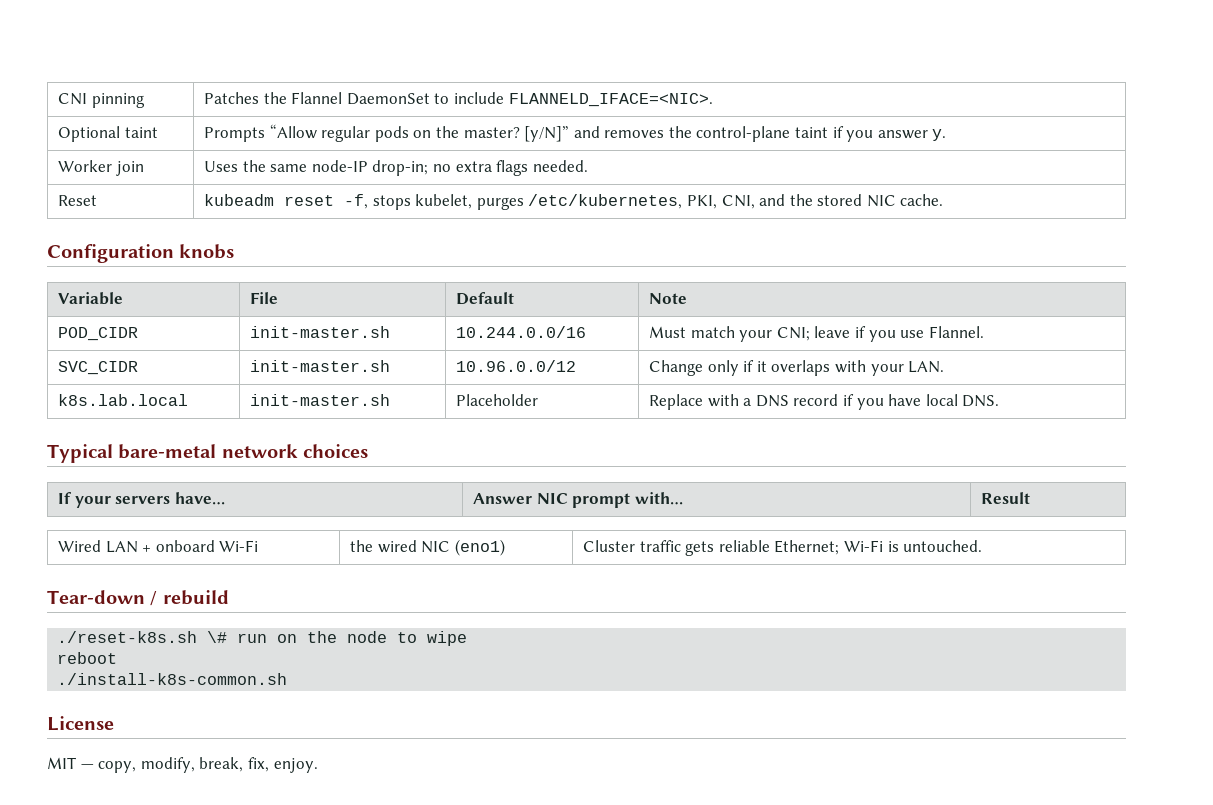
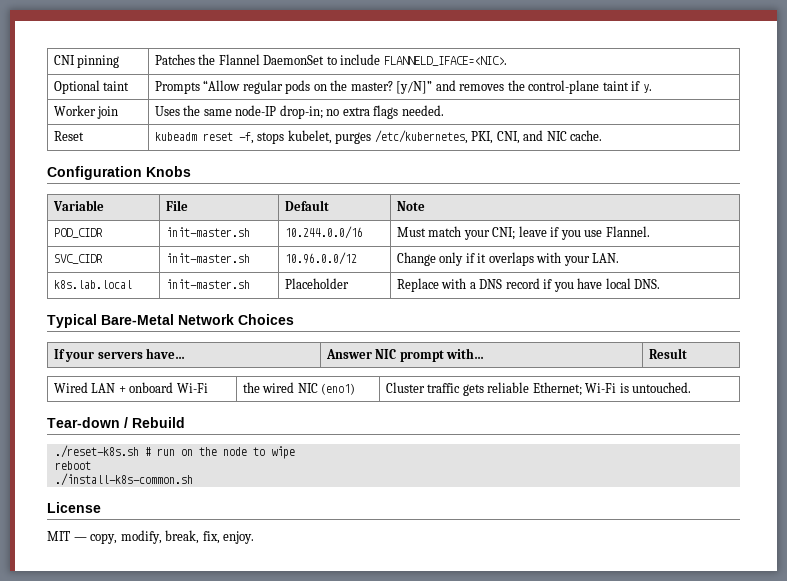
- Optional taint | Prompts “Allow regular pods on the master? [y/N]” and removes the control-plane taint if you answer y.
+ Optional taint | Prompts “Allow regular pods on the master? [y/N]” and removes the control-plane taint if y.
- Reset | kubeadm reset -f, stops kubelet, purges /etc/kubernetes, PKI, CNI, and the stored NIC cache.
+ Reset | kubeadm reset -f, stops kubelet, purges /etc/kubernetes, PKI, CNI, and NIC cache.
- Configuration knobs
+ Configuration Knobs
- Typical bare-metal network choices
+ Typical Bare-Metal Network Choices
- Tear-down / rebuild
+ Tear-down / Rebuild
- ./reset-k8s.sh \# run on the node to wipe
+ ./reset-k8s.sh # run on the node to wipe

